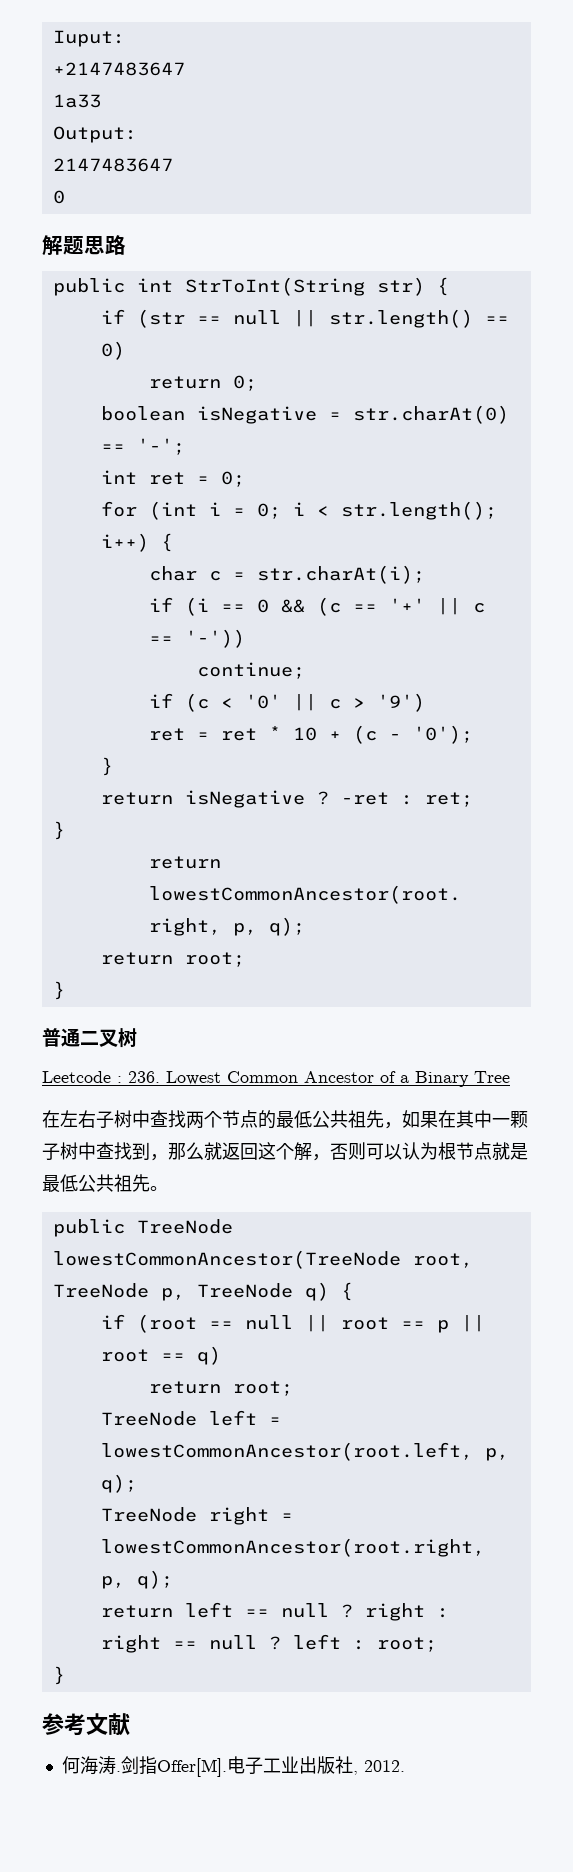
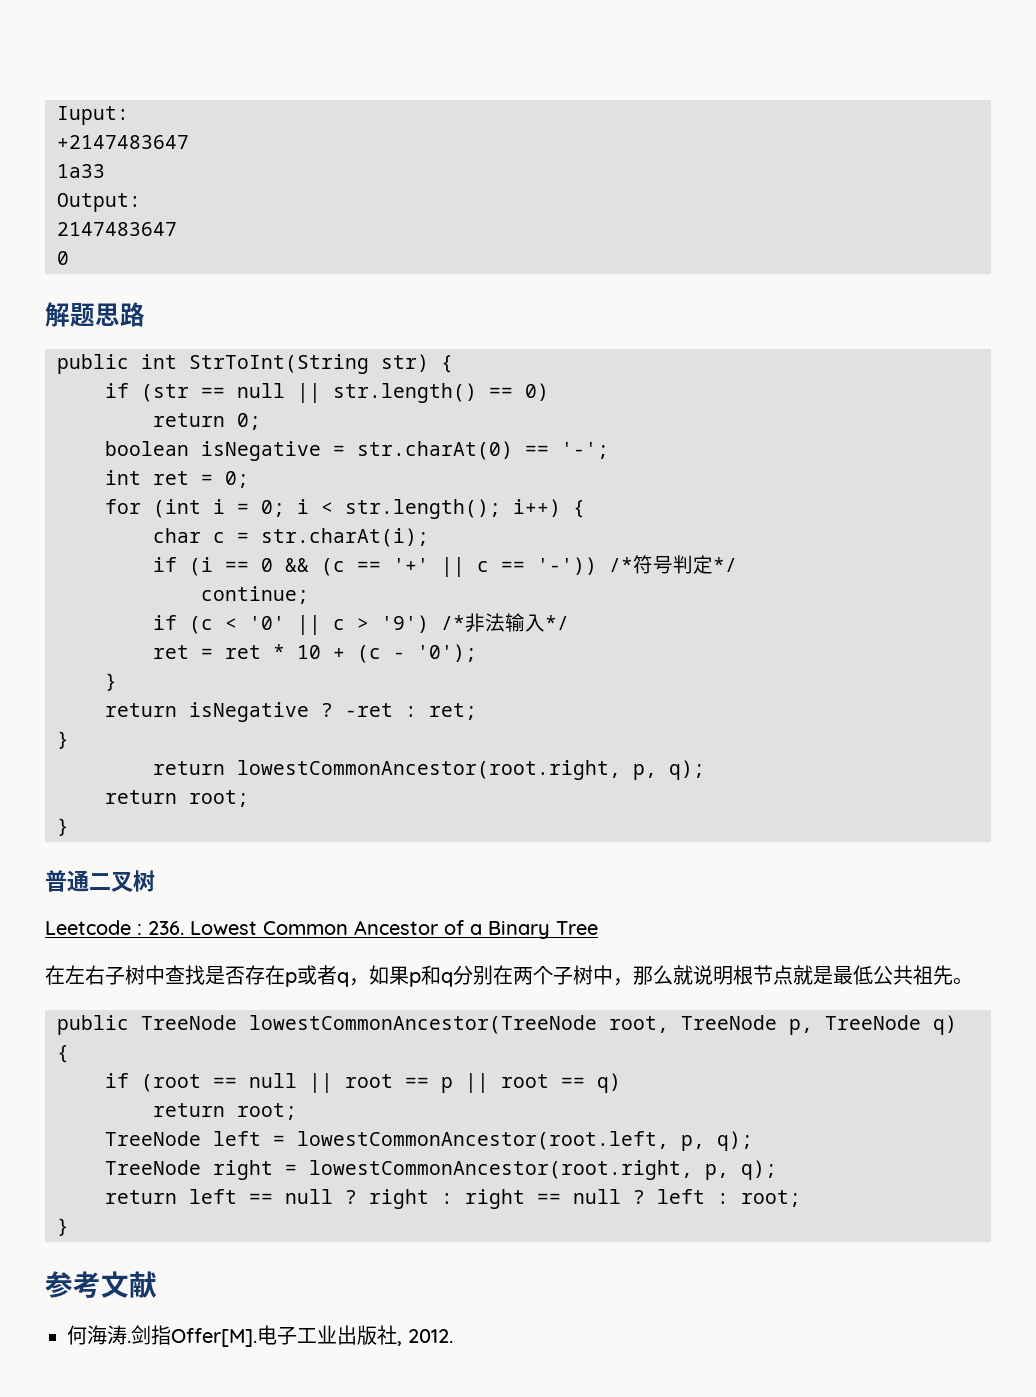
- if (i == 0 && (c == '+' || c == '-'))
+ if (i == 0 && (c == '+' || c == '-')) /*符号判定*/
- if (c < '0' || c > '9')
+ if (c < '0' || c > '9') /*非法输入*/
- 在左右子树中查找两个节点的最低公共祖先，如果在其中一颗子树中查找到，那么就返回这个解，否则可以认为根节点就是最低公共祖先。
+ 在左右子树中查找是否存在p或者q，如果p和q分别在两个子树中，那么就说明根节点就是最低公共祖先。

